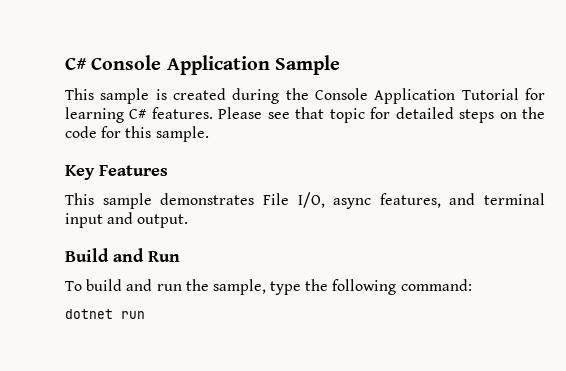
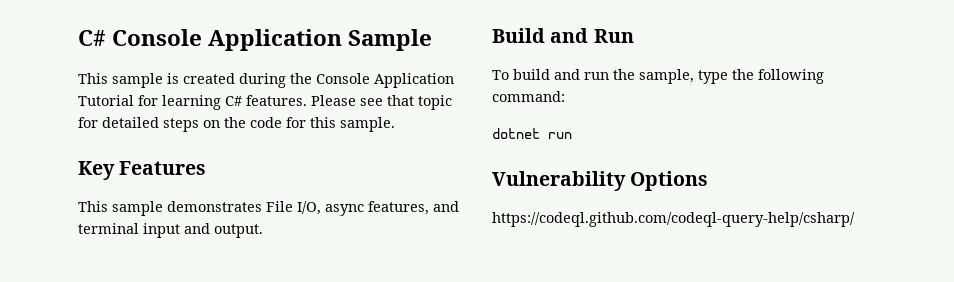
+ Vulnerability Options
+ https://codeql.github.com/codeql-query-help/csharp/

